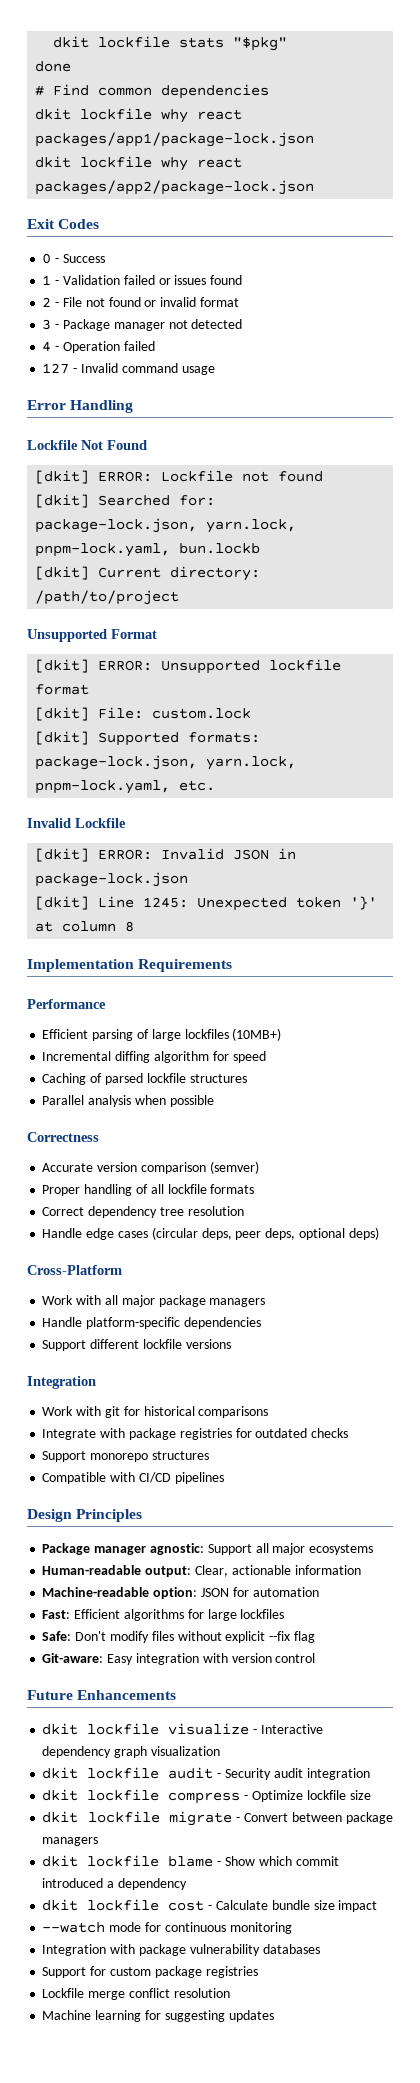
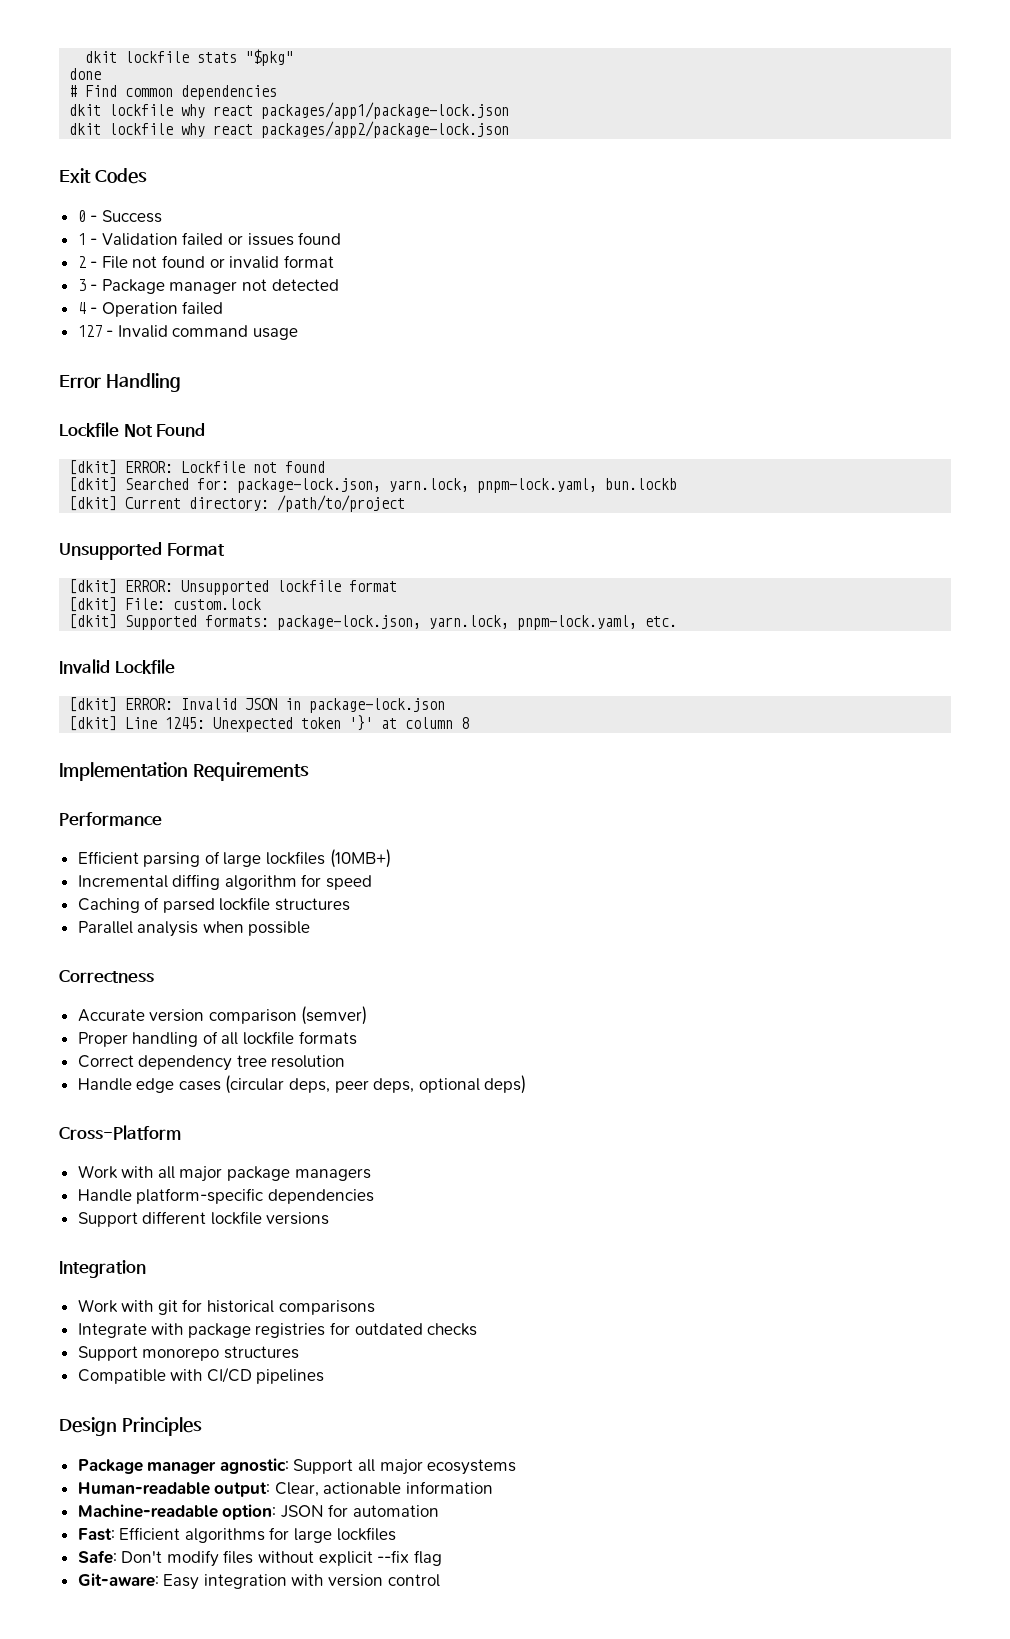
- Future Enhancements
- dkit lockfile visualize - Interactive dependency graph visualization
- dkit lockfile audit - Security audit integration
- dkit lockfile compress - Optimize lockfile size
- dkit lockfile migrate - Convert between package managers
- dkit lockfile blame - Show which commit introduced a dependency
- dkit lockfile cost - Calculate bundle size impact
- --watch mode for continuous monitoring
- Integration with package vulnerability databases
- Support for custom package registries
- Lockfile merge conflict resolution
- Machine learning for suggesting updates

